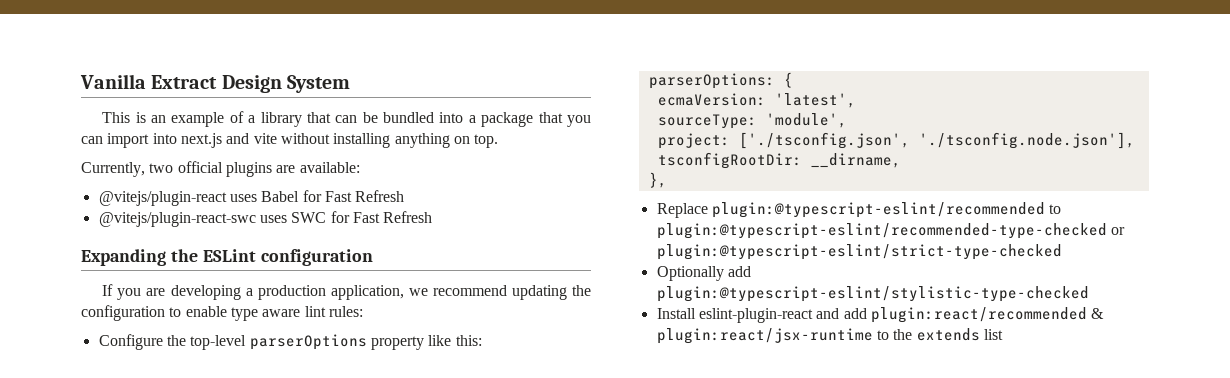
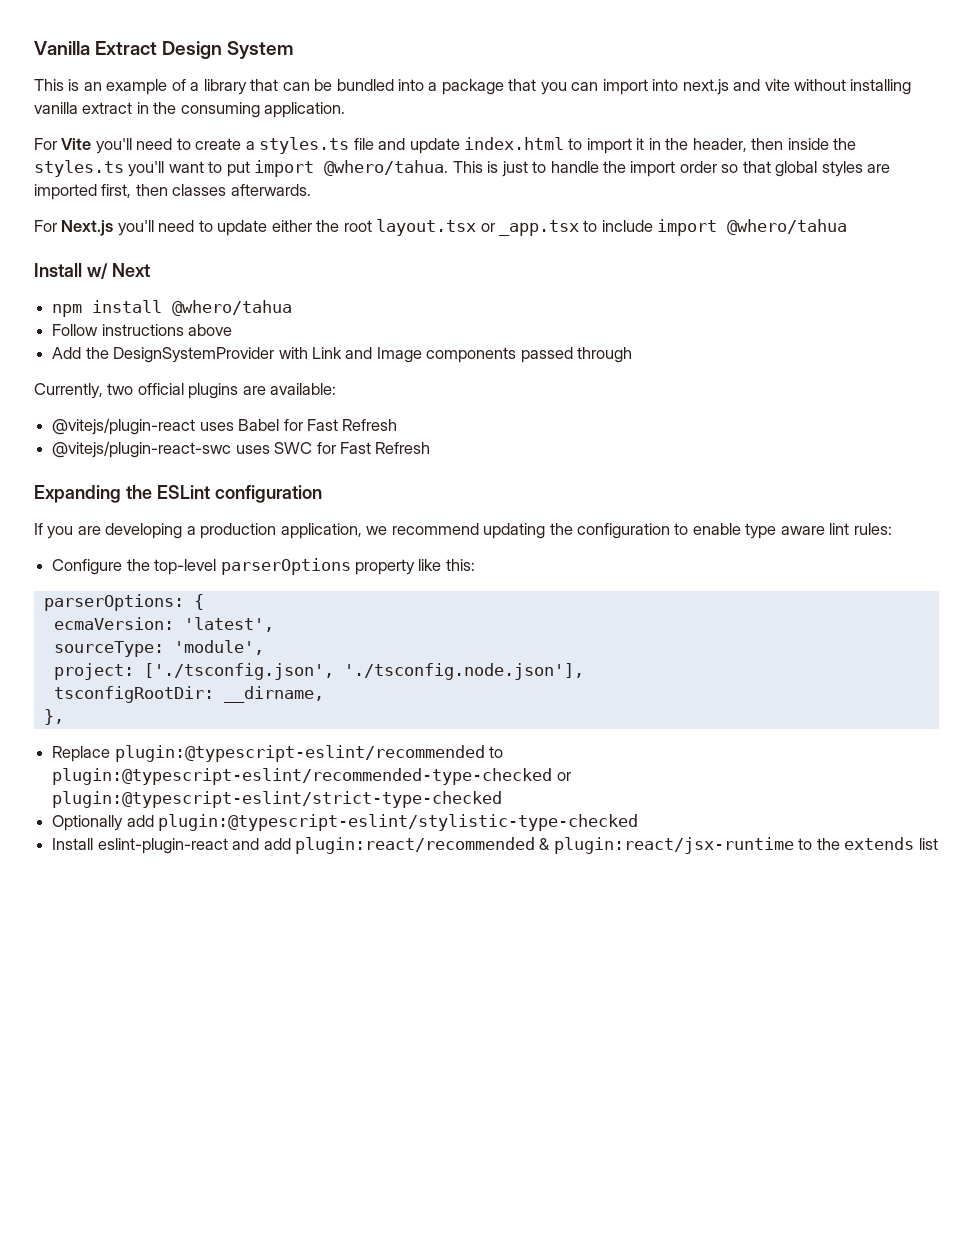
- This is an example of a library that can be bundled into a package that you can import into next.js and vite without installing anything on top.
+ This is an example of a library that can be bundled into a package that you can import into next.js and vite without installing vanilla extract in the consuming application.
+ For Vite you'll need to create a styles.ts file and update index.html to import it in the header, then inside the styles.ts you'll want to put import @whero/tahua. This is just to handle the import order so that global styles are imported first, then classes afterwards.
+ For Next.js you'll need to update either the root layout.tsx or _app.tsx to include import @whero/tahua
+ Install w/ Next
+ npm install @whero/tahua
+ Follow instructions above
+ Add the DesignSystemProvider with Link and Image components passed through

